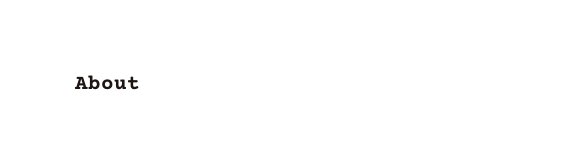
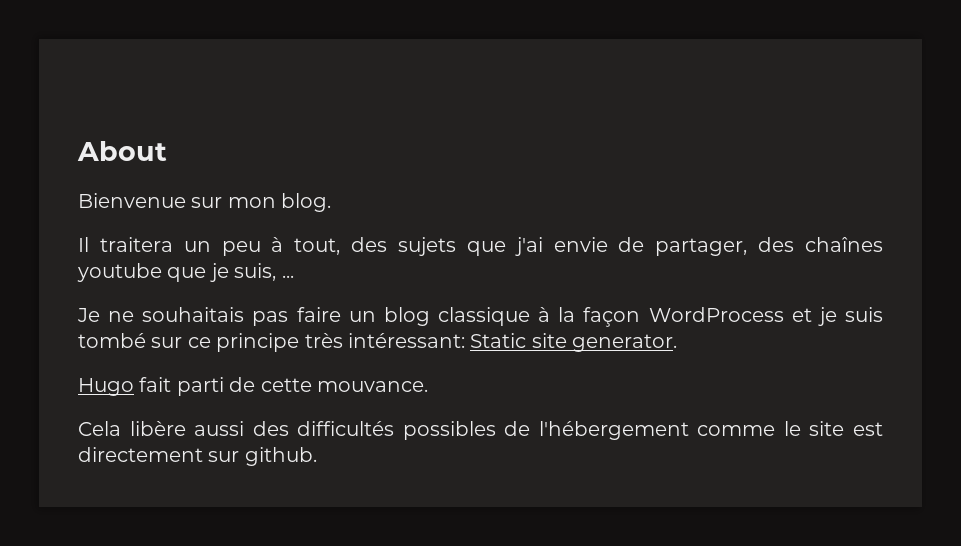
+ Bienvenue sur mon blog.
+ Il traitera un peu à tout, des sujets que j'ai envie de partager, des chaînes youtube que je suis, ...
+ Je ne souhaitais pas faire un blog classique à la façon WordProcess et je suis tombé sur ce principe très intéressant: Static site generator.
+ Hugo fait parti de cette mouvance.
+ Cela libère aussi des difficultés possibles de l'hébergement comme le site est directement sur github.

